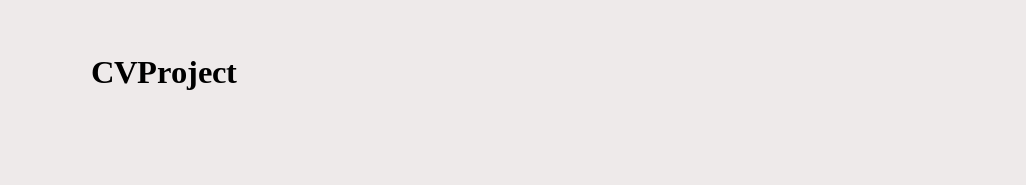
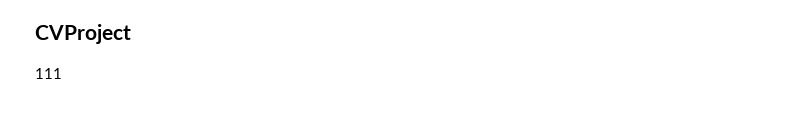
+ 111

